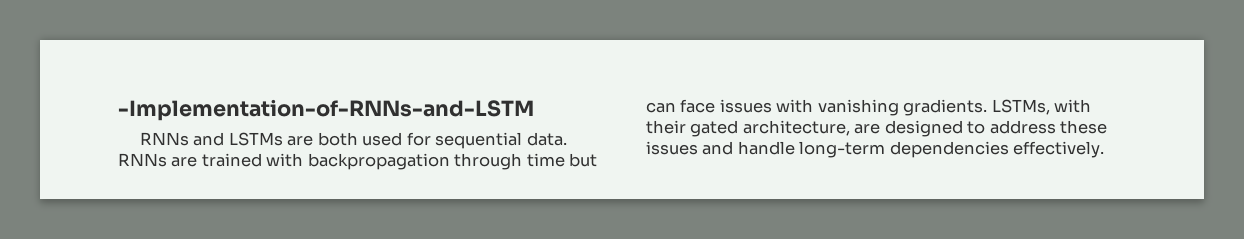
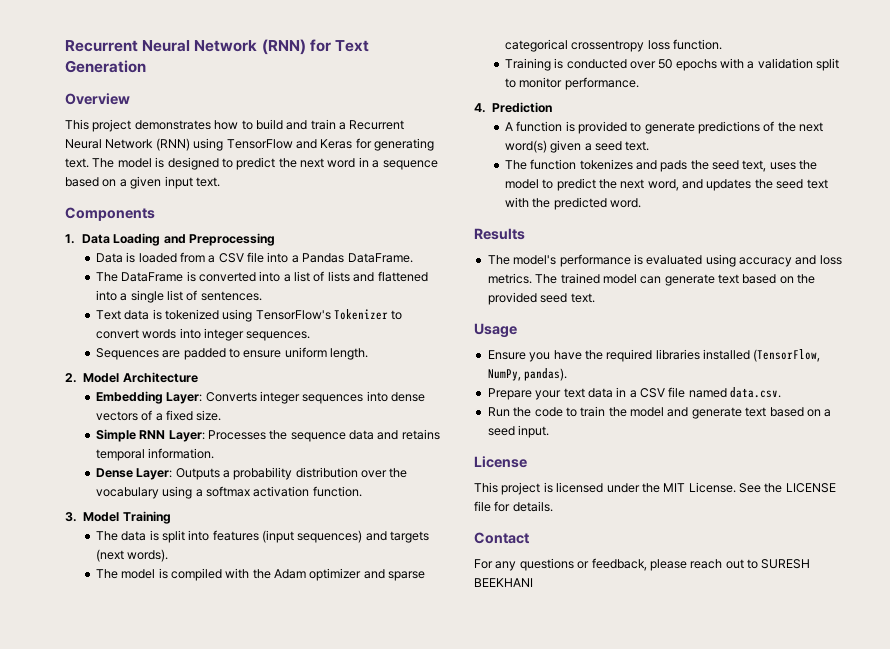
- -Implementation-of-RNNs-and-LSTM
- RNNs and LSTMs are both used for sequential data. RNNs are trained with backpropagation through time but can face issues with vanishing gradients. LSTMs, with their gated architecture, are designed to address these issues and handle long-term dependencies effectively.
+ Recurrent Neural Network (RNN) for Text Generation
+ Overview
+ This project demonstrates how to build and train a Recurrent Neural Network (RNN) using TensorFlow and Keras for generating text. The model is designed to predict the next word in a sequence based on a given input text.
+ Components
+ 1. Data Loading and Preprocessing
+ Data is loaded from a CSV file into a Pandas DataFrame.
+ The DataFrame is converted into a list of lists and flattened into a single list of sentences.
+ Text data is tokenized using TensorFlow's Tokenizer to convert words into integer sequences.
+ Sequences are padded to ensure uniform length.
+ 2. Model Architecture
+ Embedding Layer: Converts integer sequences into dense vectors of a fixed size.
+ Simple RNN Layer: Processes the sequence data and retains temporal information.
+ Dense Layer: Outputs a probability distribution over the vocabulary using a softmax activation function.
+ 3. Model Training
+ The data is split into features (input sequences) and targets (next words).
+ The model is compiled with the Adam optimizer and sparse categorical crossentropy loss function.
+ Training is conducted over 50 epochs with a validation split to monitor performance.
+ 4. Prediction
+ A function is provided to generate predictions of the next word(s) given a seed text.
+ The function tokenizes and pads the seed text, uses the model to predict the next word, and updates the seed text with the predicted word.
+ Results
+ The model's performance is evaluated using accuracy and loss metrics. The trained model can generate text based on the provided seed text.
+ Usage
+ Ensure you have the required libraries installed (TensorFlow, NumPy, pandas).
+ Prepare your text data in a CSV file named data.csv.
+ Run the code to train the model and generate text based on a seed input.
+ License
+ This project is licensed under the MIT License. See the LICENSE file for details.
+ Contact
+ For any questions or feedback, please reach out to SURESH BEEKHANI

